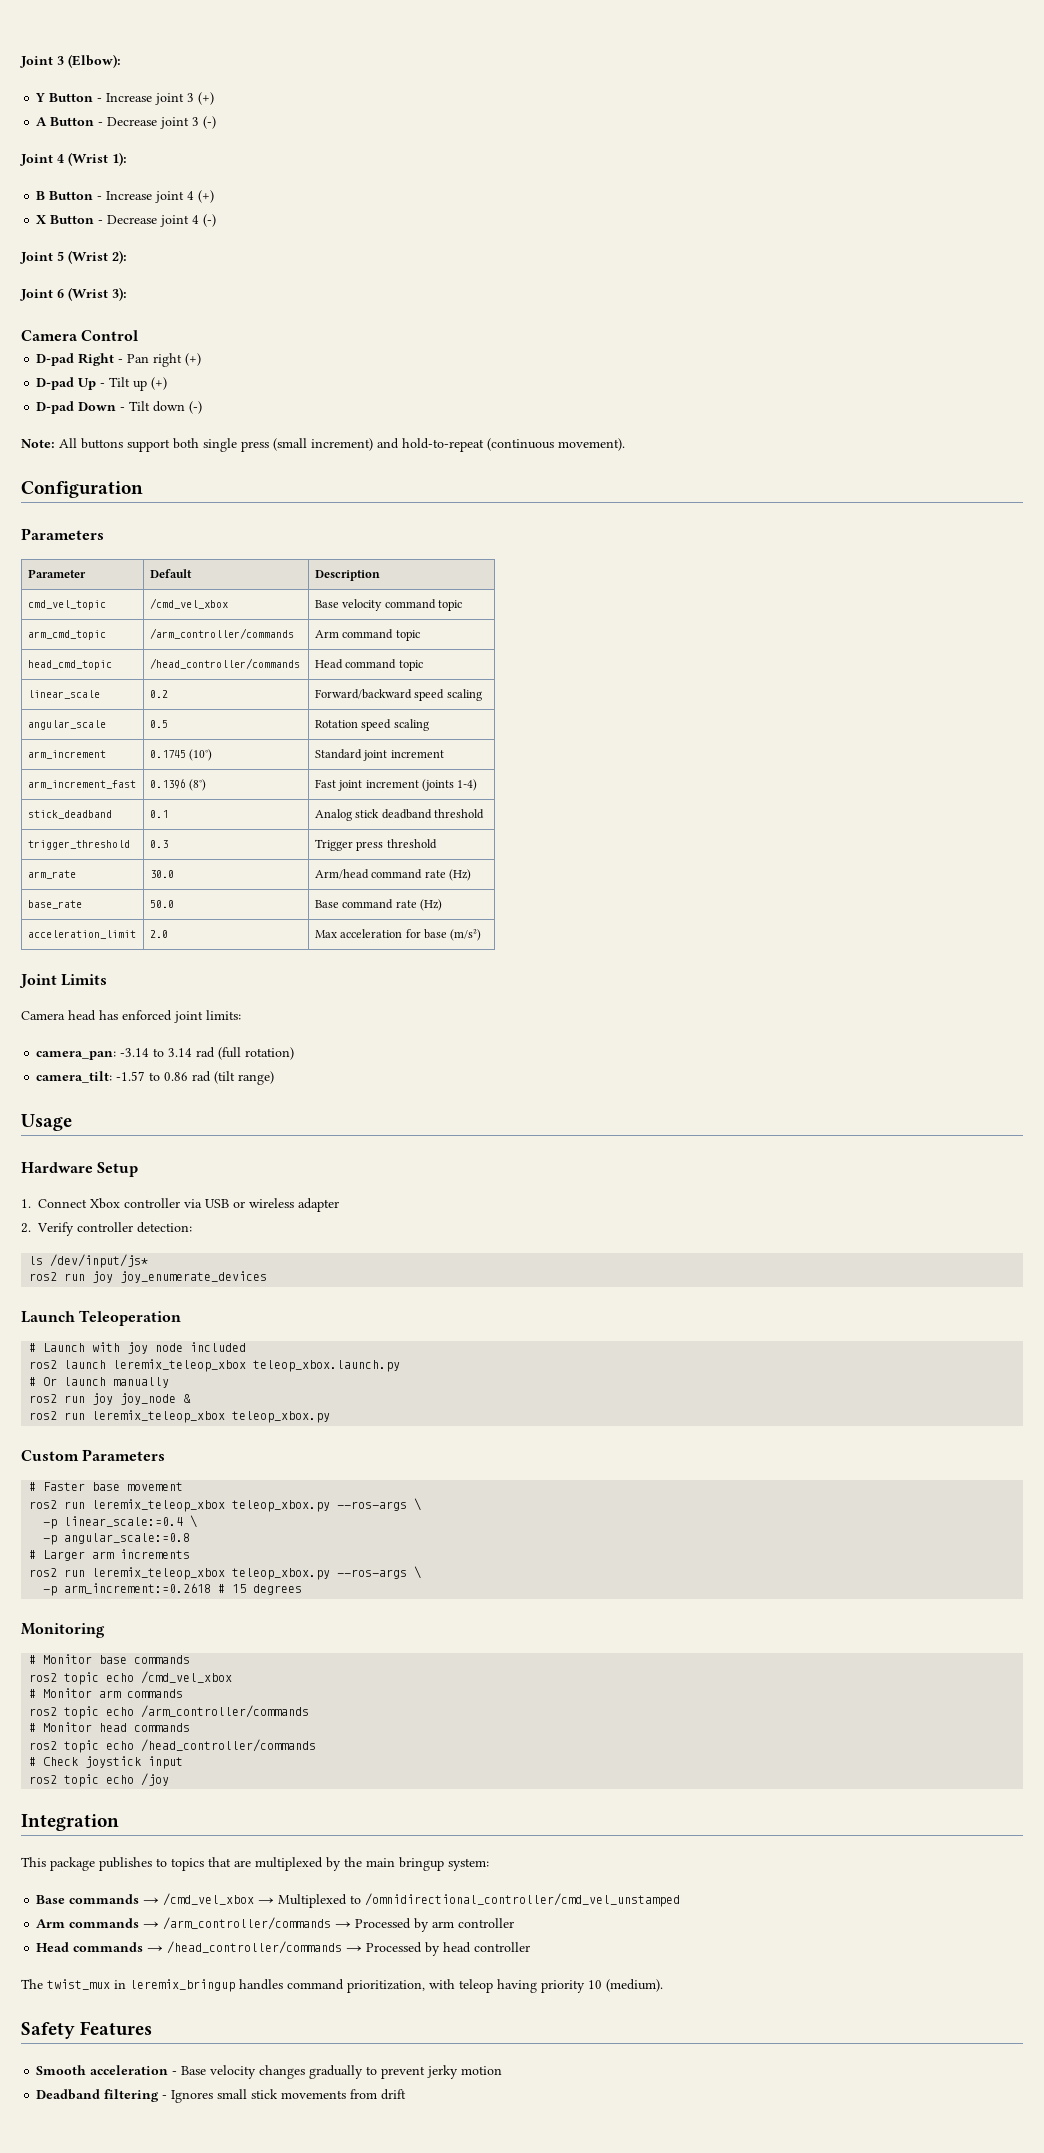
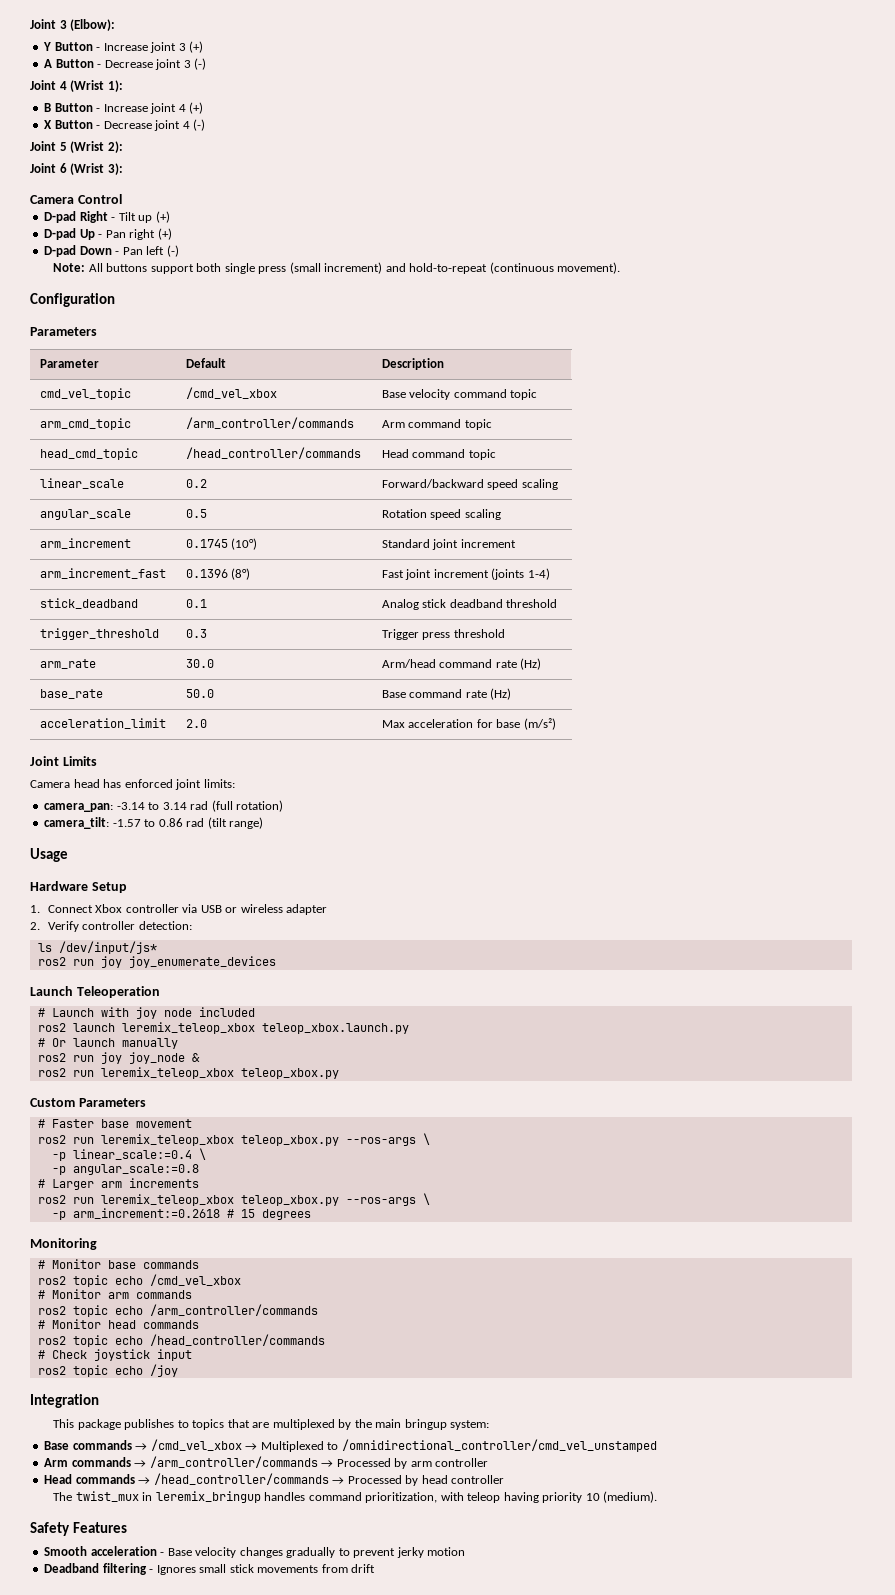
- D-pad Right - Pan right (+)
- D-pad Up - Tilt up (+)
+ D-pad Right - Tilt up (+)
+ D-pad Up - Pan right (+)
- D-pad Down - Tilt down (-)
+ D-pad Down - Pan left (-)

